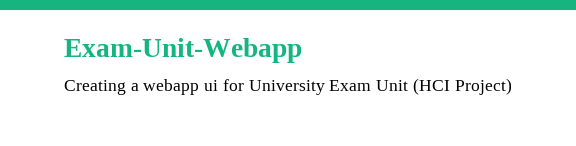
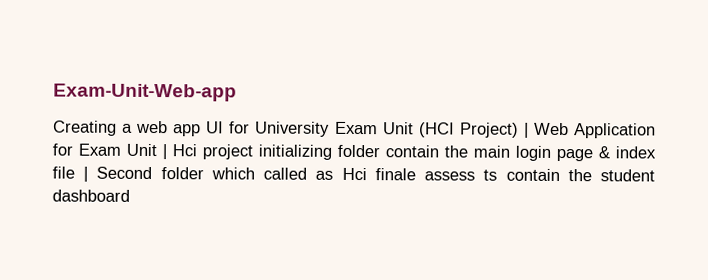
- Exam-Unit-Webapp
+ Exam-Unit-Web-app
- Creating a webapp ui for University Exam Unit (HCI Project)
+ Creating a web app UI for University Exam Unit (HCI Project) | Web Application for Exam Unit | Hci project initializing folder contain the main login page & index file | Second folder which called as Hci finale assess ts contain the student dashboard

